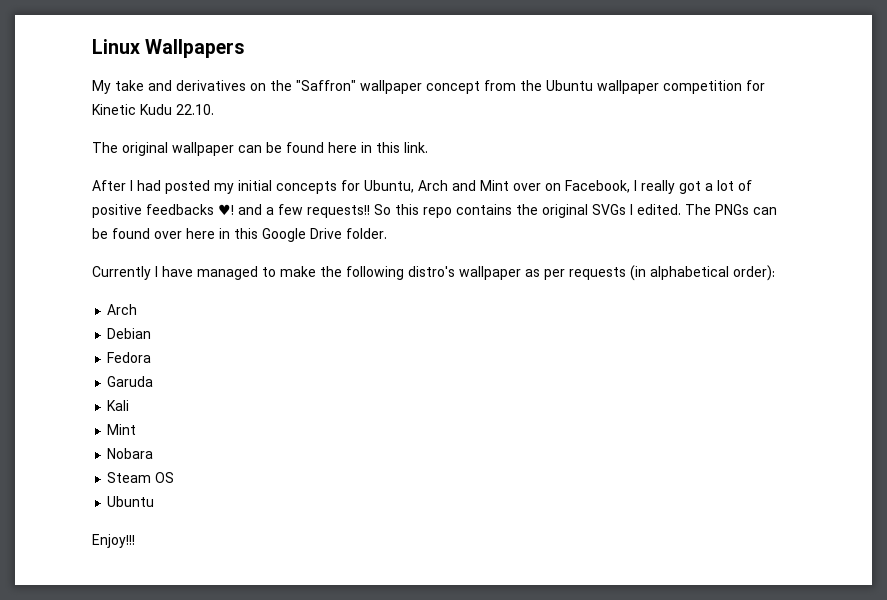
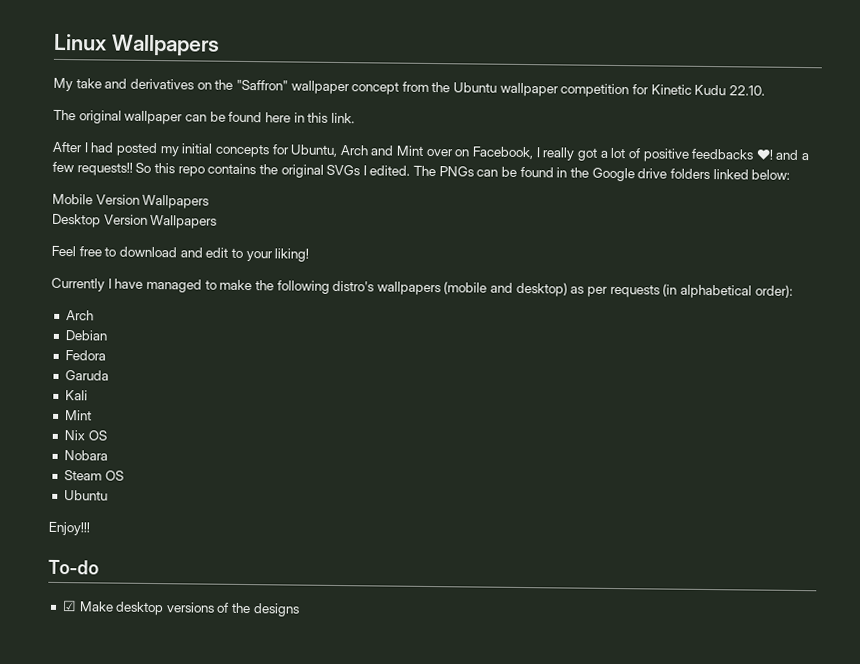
- The PNGs can be found over here in this Google Drive folder.
+ The PNGs can be found in the Google drive folders linked below:
+ Mobile Version Wallpapers
+ Desktop Version Wallpapers
+ Feel free to download and edit to your liking!
- Currently I have managed to make the following distro's wallpaper as per requests (in alphabetical order):
+ Currently I have managed to make the following distro's wallpapers (mobile and desktop) as per requests (in alphabetical order):
+ Nix OS
+ To-do
+ ☑ Make desktop versions of the designs

